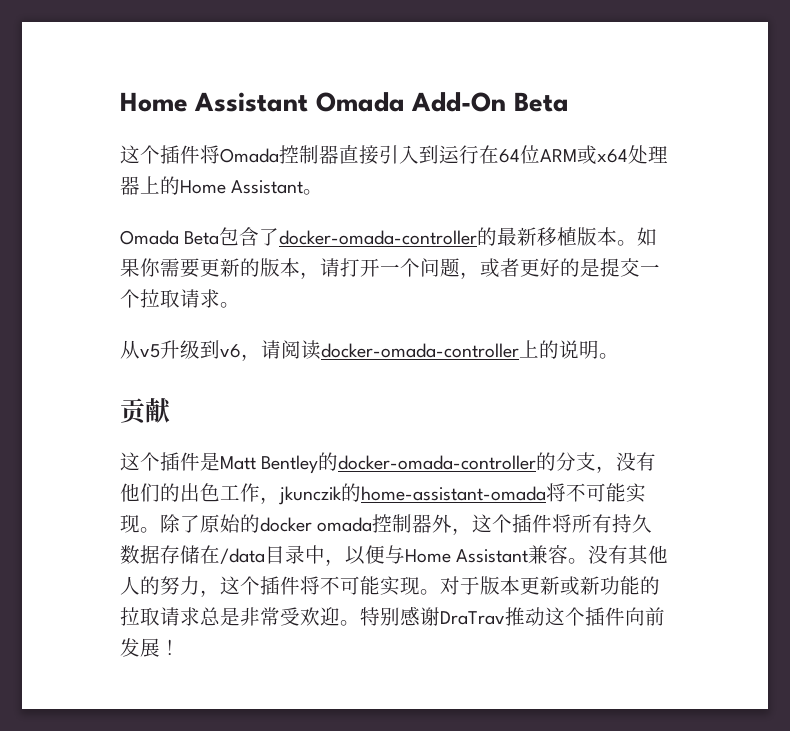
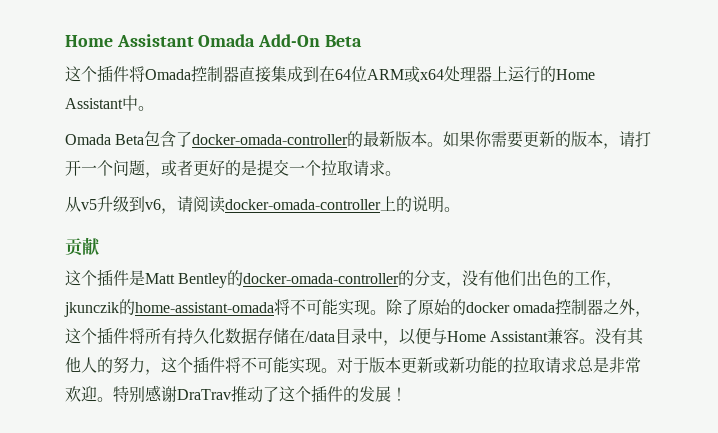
- 这个插件将Omada控制器直接引入到运行在64位ARM或x64处理器上的Home Assistant。
+ 这个插件将Omada控制器直接集成到在64位ARM或x64处理器上运行的Home Assistant中。
- Omada Beta包含了docker-omada-controller的最新移植版本。
+ Omada Beta包含了docker-omada-controller的最新版本。
- 这个插件是Matt Bentley的docker-omada-controller的分支，没有他们的出色工作，jkunczik的home-assistant-omada将不可能实现。
+ 这个插件是Matt Bentley的docker-omada-controller的分支，没有他们出色的工作，jkunczik的home-assistant-omada将不可能实现。
- 除了原始的docker omada控制器外，这个插件将所有持久数据存储在/data目录中，以便与Home Assistant兼容。
+ 除了原始的docker omada控制器之外，这个插件将所有持久化数据存储在/data目录中，以便与Home Assistant兼容。
- 对于版本更新或新功能的拉取请求总是非常受欢迎。
+ 对于版本更新或新功能的拉取请求总是非常欢迎。
- 特别感谢DraTrav推动这个插件向前发展！
+ 特别感谢DraTrav推动了这个插件的发展！

